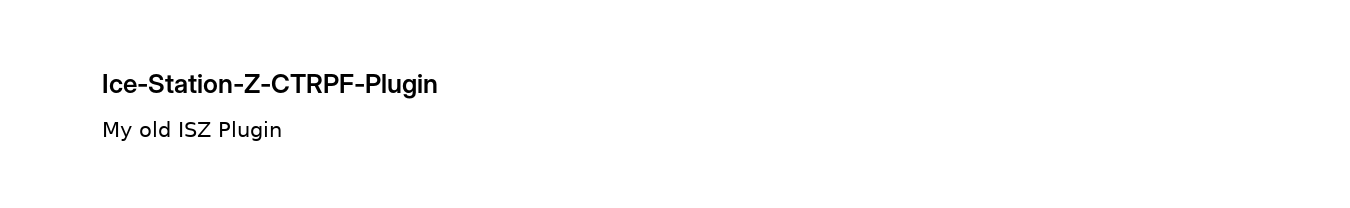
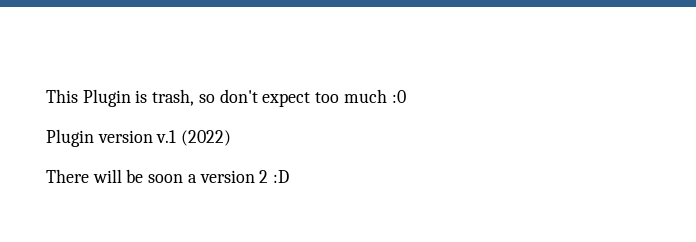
- Ice-Station-Z-CTRPF-Plugin
- My old ISZ Plugin
+ This Plugin is trash, so don't expect too much :0
+ Plugin version v.1 (2022)
+ There will be soon a version 2 :D

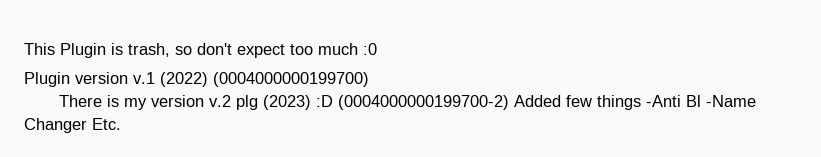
- Plugin version v.1 (2022)
+ Plugin version v.1 (2022) (0004000000199700)
- There will be soon a version 2 :D
+ There is my version v.2 plg (2023) :D (0004000000199700-2) Added few things -Anti Bl -Name Changer Etc.

